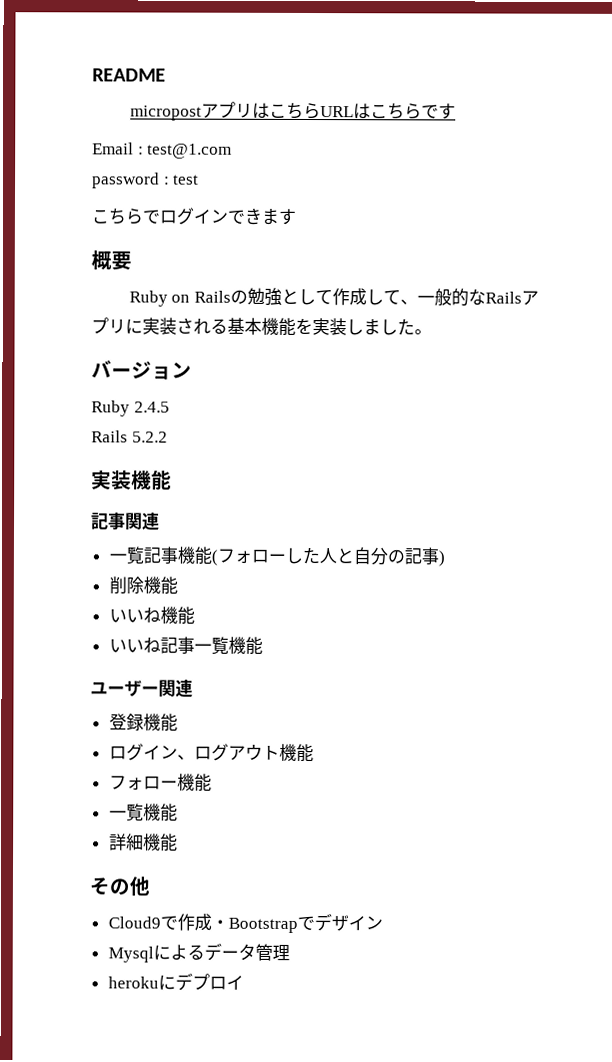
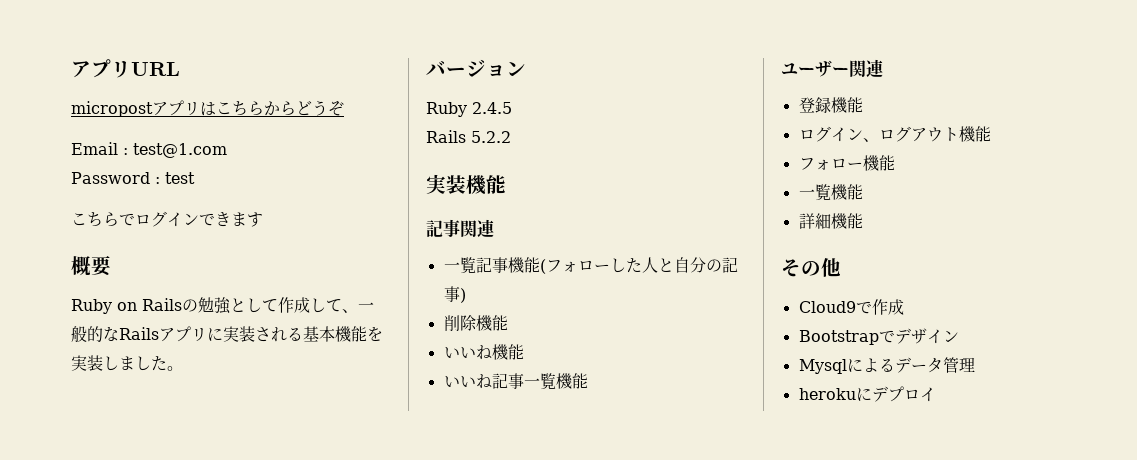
- README
+ アプリURL
- micropostアプリはこちらURLはこちらです
+ micropostアプリはこちらからどうぞ
- password : test
+ Password : test
- Cloud9で作成・Bootstrapでデザイン
+ Cloud9で作成
+ Bootstrapでデザイン

